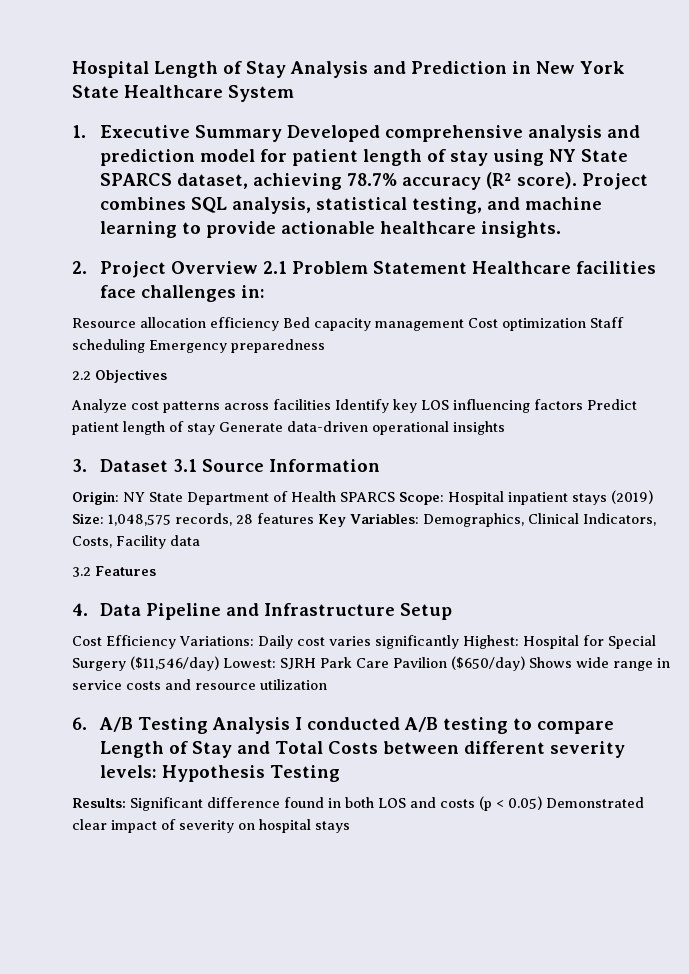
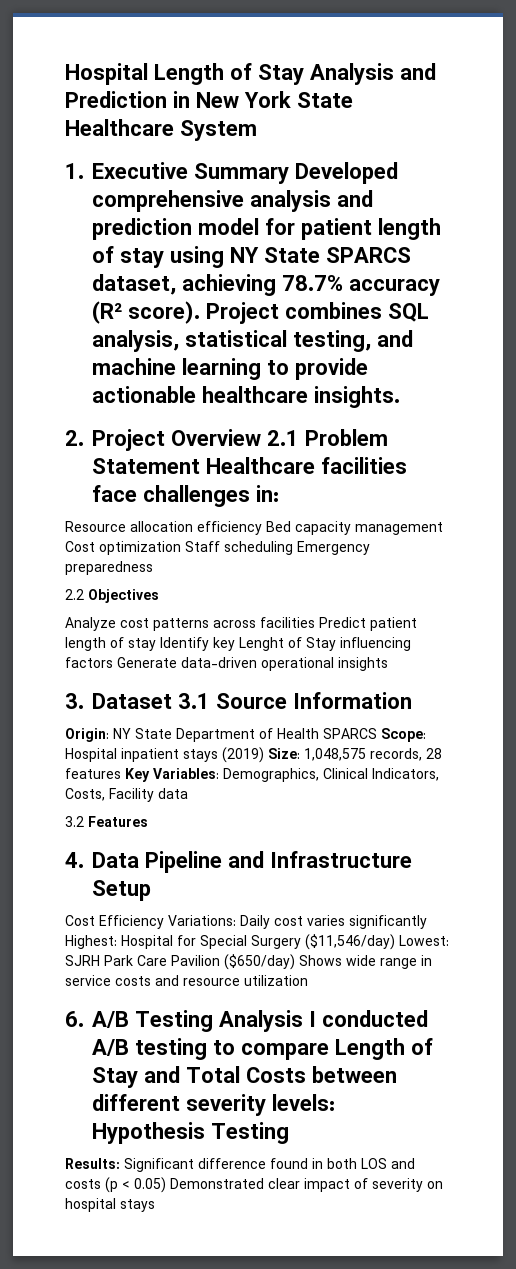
- Analyze cost patterns across facilities Identify key LOS influencing factors Predict patient length of stay Generate data-driven operational insights
+ Analyze cost patterns across facilities Predict patient length of stay Identify key Lenght of Stay influencing factors Generate data-driven operational insights

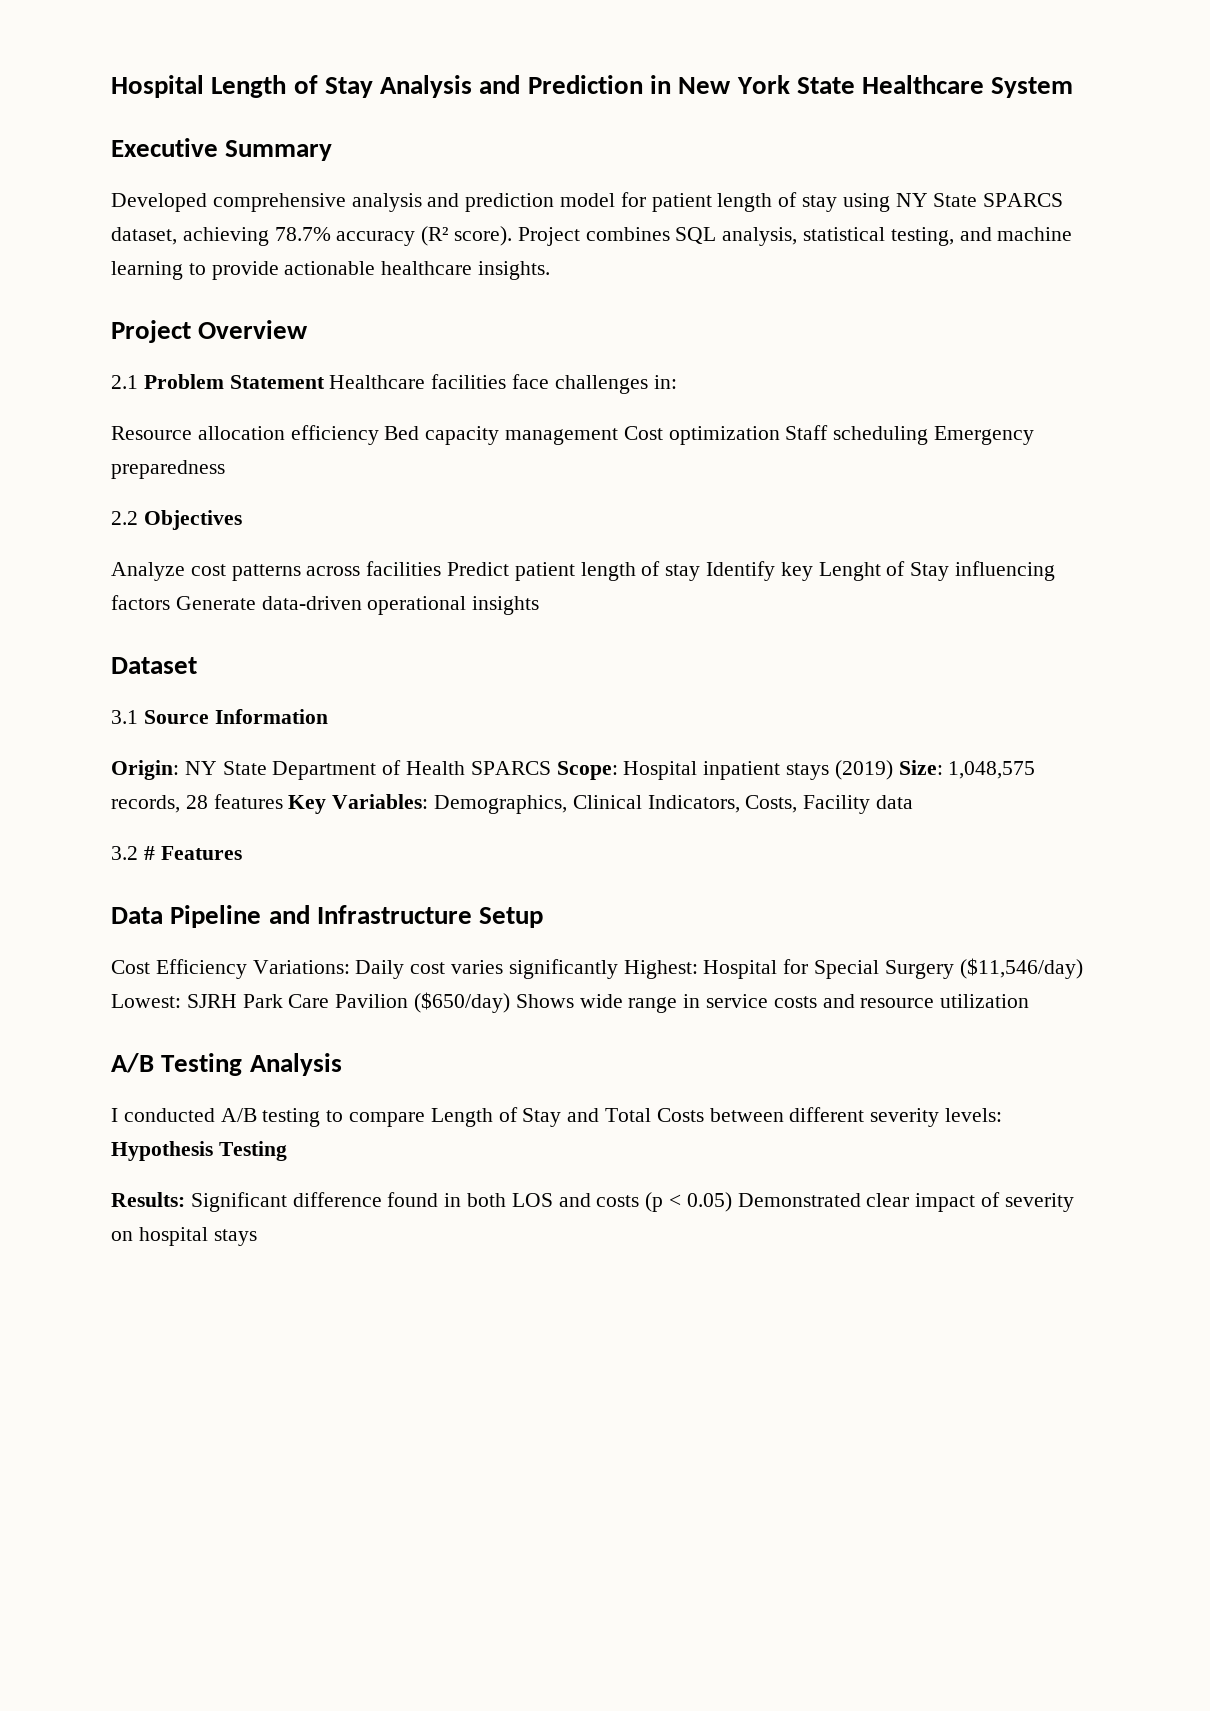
- 1. Executive Summary Developed comprehensive analysis and prediction model for patient length of stay using NY State SPARCS dataset, achieving 78.7% accuracy (R² score).
+ Executive Summary
+ Developed comprehensive analysis and prediction model for patient length of stay using NY State SPARCS dataset, achieving 78.7% accuracy (R² score).
- 2. Project Overview 2.1 Problem Statement Healthcare facilities face challenges in:
+ Project Overview
+ 2.1 Problem Statement Healthcare facilities face challenges in:
- 3. Dataset 3.1 Source Information
+ Dataset
+ 3.1 Source Information
- 3.2 Features
+ 3.2 # Features
- 4. Data Pipeline and Infrastructure Setup
+ Data Pipeline and Infrastructure Setup
- 6. A/B Testing Analysis I conducted A/B testing to compare Length of Stay and Total Costs between different severity levels: Hypothesis Testing
+ A/B Testing Analysis
+ I conducted A/B testing to compare Length of Stay and Total Costs between different severity levels: Hypothesis Testing

